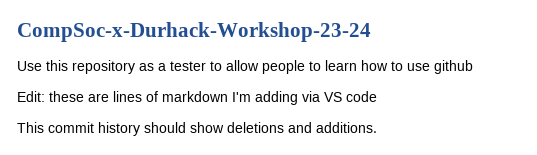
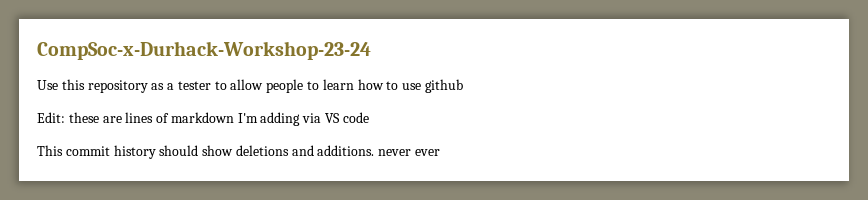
- This commit history should show deletions and additions.
+ This commit history should show deletions and additions. never ever

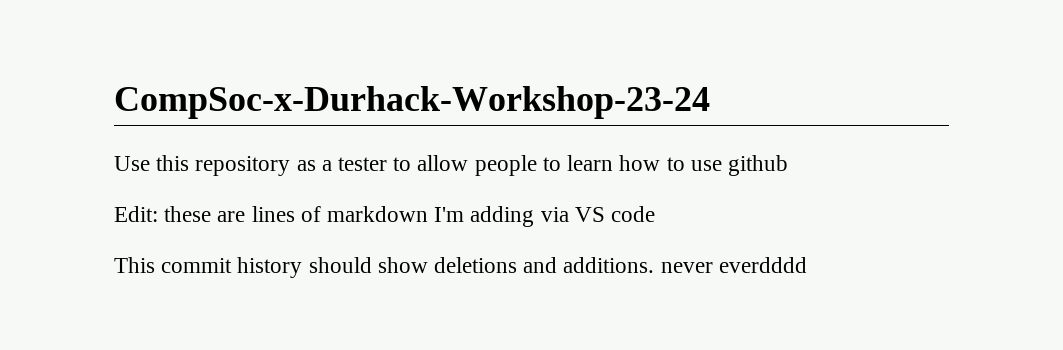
- This commit history should show deletions and additions. never ever
+ This commit history should show deletions and additions. never everdddd

